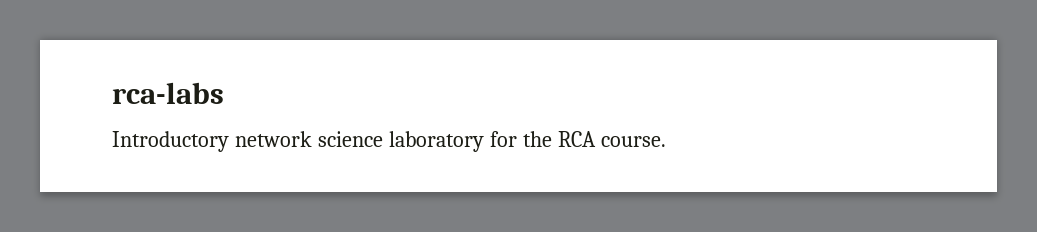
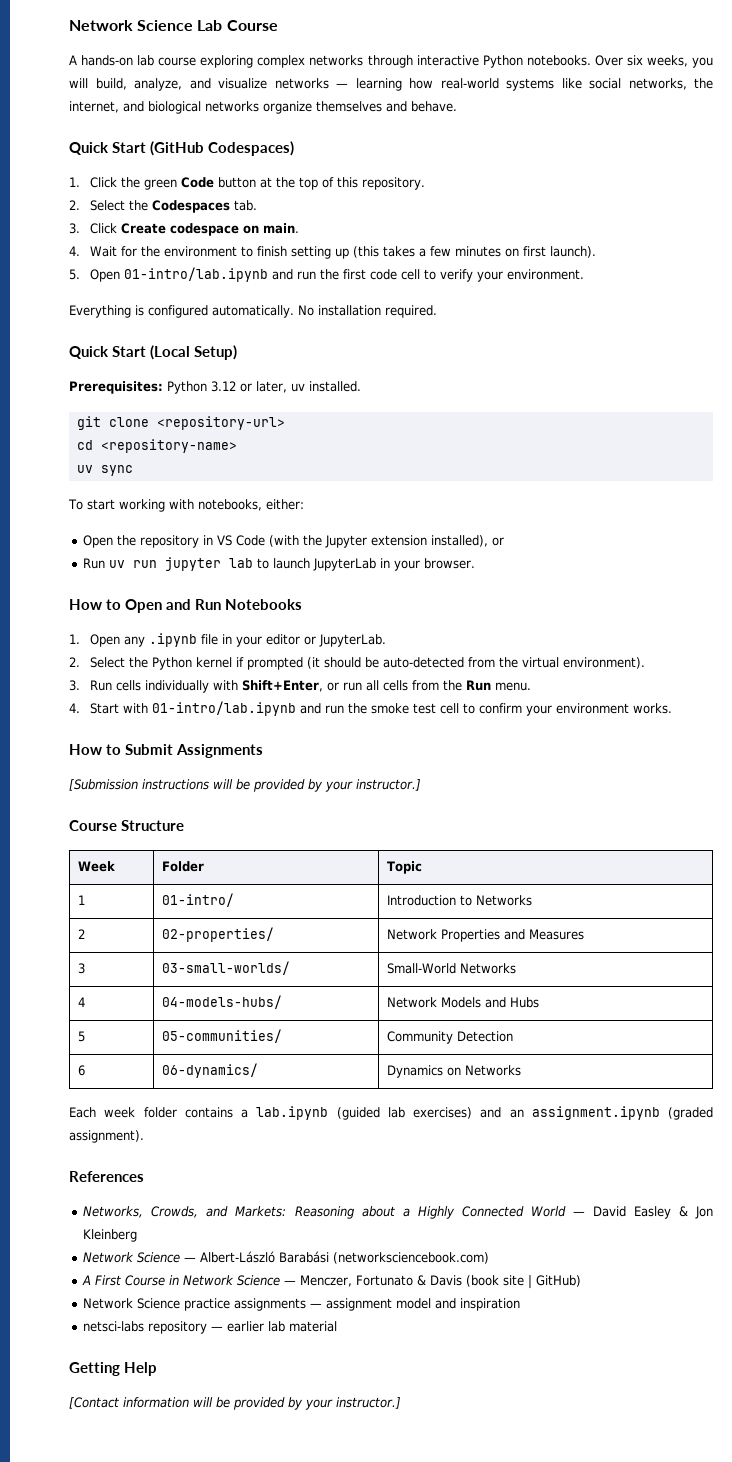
- rca-labs
- Introductory network science laboratory for the RCA course.
+ Network Science Lab Course
+ A hands-on lab course exploring complex networks through interactive Python notebooks. Over six weeks, you will build, analyze, and visualize networks — learning how real-world systems like social networks, the internet, and biological networks organize themselves and behave.
+ Quick Start (GitHub Codespaces)
+ 1. Click the green Code button at the top of this repository.
+ 2. Select the Codespaces tab.
+ 3. Click Create codespace on main.
+ 4. Wait for the environment to finish setting up (this takes a few minutes on first launch).
+ 5. Open 01-intro/lab.ipynb and run the first code cell to verify your environment.
+ Everything is configured automatically. No installation required.
+ Quick Start (Local Setup)
+ Prerequisites: Python 3.12 or later, uv installed.
+ git clone <repository-url>
+ cd <repository-name>
+ uv sync
+ To start working with notebooks, either:
+ Open the repository in VS Code (with the Jupyter extension installed), or
+ Run uv run jupyter lab to launch JupyterLab in your browser.
+ How to Open and Run Notebooks
+ 1. Open any .ipynb file in your editor or JupyterLab.
+ 2. Select the Python kernel if prompted (it should be auto-detected from the virtual environment).
+ 3. Run cells individually with Shift+Enter, or run all cells from the Run menu.
+ 4. Start with 01-intro/lab.ipynb and run the smoke test cell to confirm your environment works.
+ How to Submit Assignments
+ [Submission instructions will be provided by your instructor.]
+ Course Structure
+ Week | Folder | Topic
+ 1 | 01-intro/ | Introduction to Networks
+ 2 | 02-properties/ | Network Properties and Measures
+ 3 | 03-small-worlds/ | Small-World Networks
+ 4 | 04-models-hubs/ | Network Models and Hubs
+ 5 | 05-communities/ | Community Detection
+ 6 | 06-dynamics/ | Dynamics on Networks
+ Each week folder contains a lab.ipynb (guided lab exercises) and an assignment.ipynb (graded assignment).
+ References
+ Networks, Crowds, and Markets: Reasoning about a Highly Connected World — David Easley & Jon Kleinberg
+ Network Science — Albert-László Barabási (networksciencebook.com)
+ A First Course in Network Science — Menczer, Fortunato & Davis (book site | GitHub)
+ Network Science practice assignments — assignment model and inspiration
+ netsci-labs repository — earlier lab material
+ Getting Help
+ [Contact information will be provided by your instructor.]

